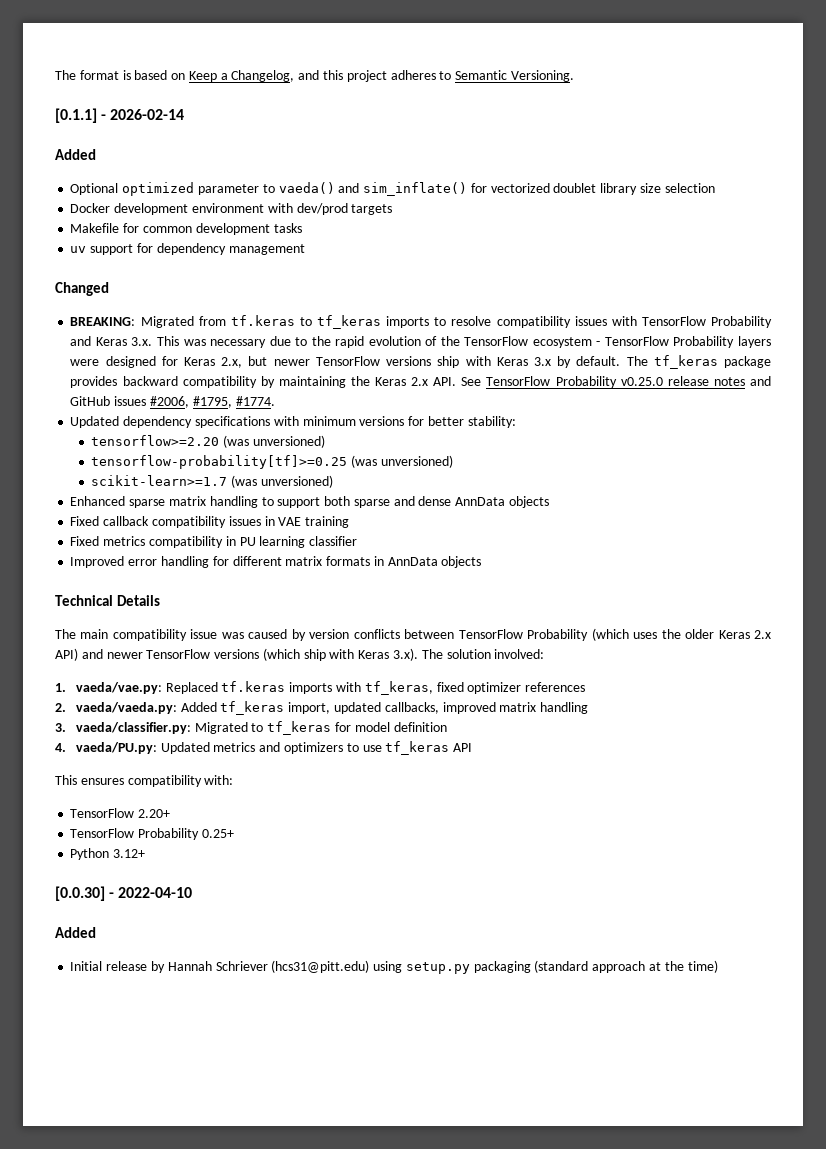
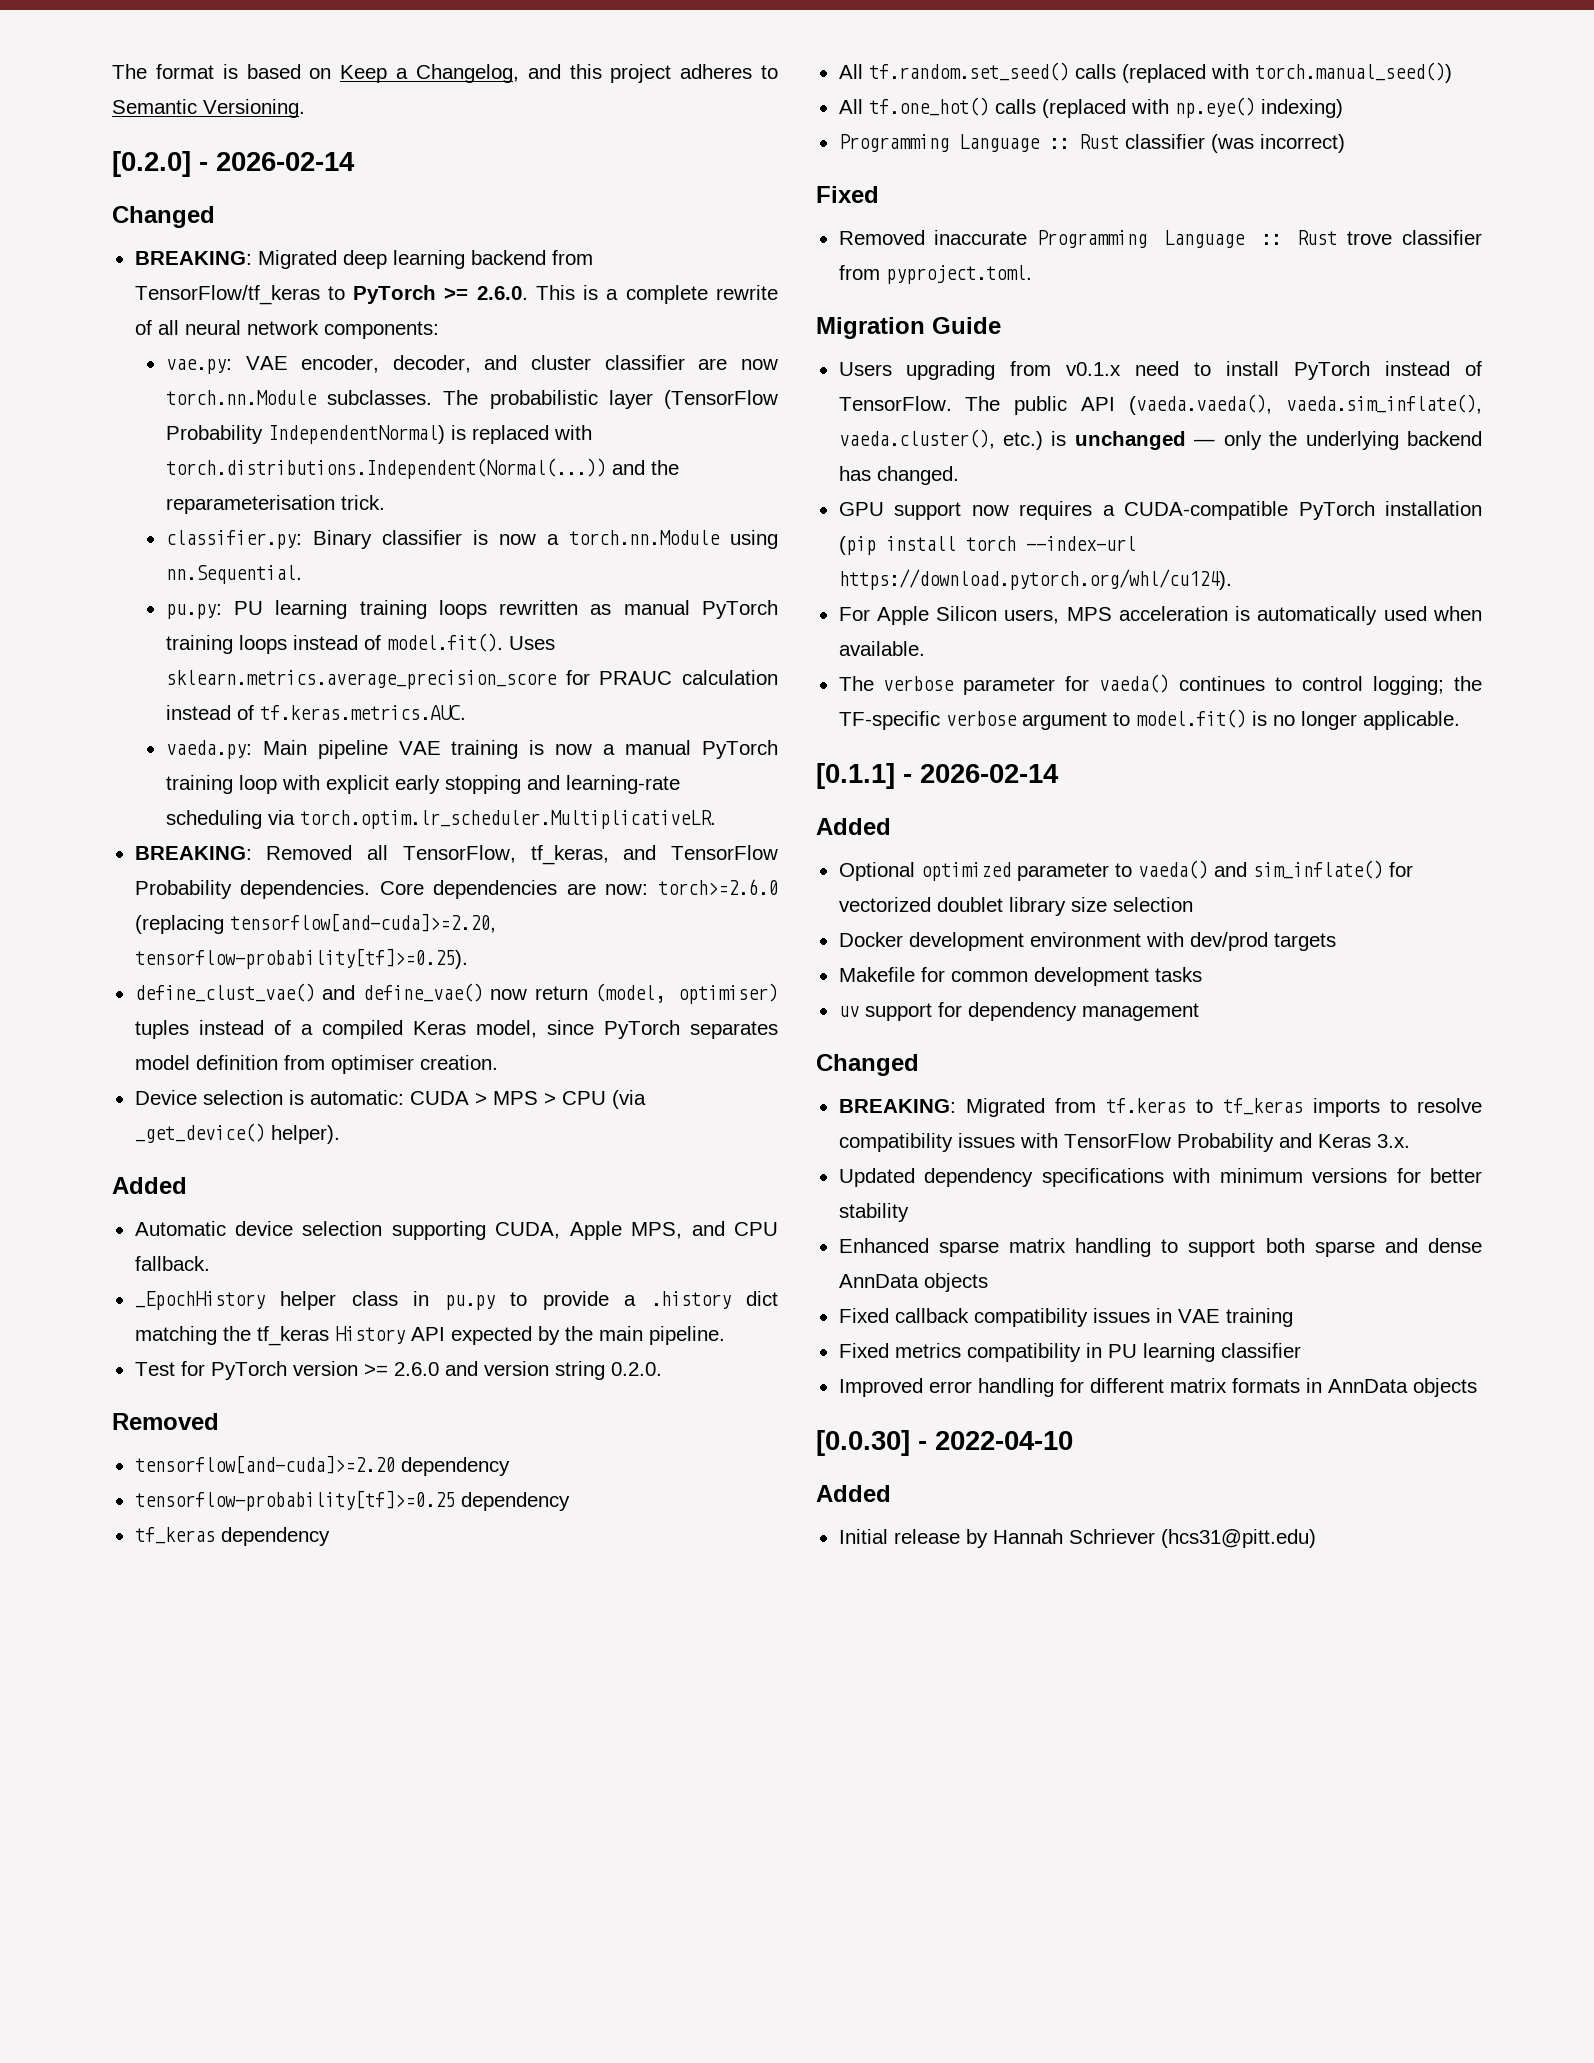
+ [0.2.0] - 2026-02-14
+ Changed
+ BREAKING: Migrated deep learning backend from TensorFlow/tf_keras to PyTorch >= 2.6.0. This is a complete rewrite of all neural network components:
+ vae.py: VAE encoder, decoder, and cluster classifier are now torch.nn.Module subclasses. The probabilistic layer (TensorFlow Probability IndependentNormal) is replaced with torch.distributions.Independent(Normal(...)) and the reparameterisation trick.
+ classifier.py: Binary classifier is now a torch.nn.Module using nn.Sequential.
+ pu.py: PU learning training loops rewritten as manual PyTorch training loops instead of model.fit(). Uses sklearn.metrics.average_precision_score for PRAUC calculation instead of tf.keras.metrics.AUC.
+ vaeda.py: Main pipeline VAE training is now a manual PyTorch training loop with explicit early stopping and learning-rate scheduling via torch.optim.lr_scheduler.MultiplicativeLR.
+ BREAKING: Removed all TensorFlow, tf_keras, and TensorFlow Probability dependencies. Core dependencies are now: torch>=2.6.0 (replacing tensorflow[and-cuda]>=2.20, tensorflow-probability[tf]>=0.25).
+ define_clust_vae() and define_vae() now return (model, optimiser) tuples instead of a compiled Keras model, since PyTorch separates model definition from optimiser creation.
+ Device selection is automatic: CUDA > MPS > CPU (via _get_device() helper).
+ Added
+ Automatic device selection supporting CUDA, Apple MPS, and CPU fallback.
+ _EpochHistory helper class in pu.py to provide a .history dict matching the tf_keras History API expected by the main pipeline.
+ Test for PyTorch version >= 2.6.0 and version string 0.2.0.
+ Removed
+ tensorflow[and-cuda]>=2.20 dependency
+ tensorflow-probability[tf]>=0.25 dependency
+ tf_keras dependency
+ All tf.random.set_seed() calls (replaced with torch.manual_seed())
+ All tf.one_hot() calls (replaced with np.eye() indexing)
+ Programming Language :: Rust classifier (was incorrect)
+ Fixed
+ Removed inaccurate Programming Language :: Rust trove classifier from pyproject.toml.
+ Migration Guide
+ Users upgrading from v0.1.x need to install PyTorch instead of TensorFlow. The public API (vaeda.vaeda(), vaeda.sim_inflate(), vaeda.cluster(), etc.) is unchanged — only the underlying backend has changed.
+ GPU support now requires a CUDA-compatible PyTorch installation (pip install torch --index-url https://download.pytorch.org/whl/cu124).
+ For Apple Silicon users, MPS acceleration is automatically used when available.
+ The verbose parameter for vaeda() continues to control logging; the TF-specific verbose argument to model.fit() is no longer applicable.
- BREAKING: Migrated from tf.keras to tf_keras imports to resolve compatibility issues with TensorFlow Probability and Keras 3.x. This was necessary due to the rapid evolution of the TensorFlow ecosystem - TensorFlow Probability layers were designed for Keras 2.x, but newer TensorFlow versions ship with Keras 3.x by default. The tf_keras package provides backward compatibility by maintaining the Keras 2.x API. See TensorFlow Probability v0.25.0 release notes and GitHub issues #2006, #1795, #1774.
+ BREAKING: Migrated from tf.keras to tf_keras imports to resolve compatibility issues with TensorFlow Probability and Keras 3.x.
- Updated dependency specifications with minimum versions for better stability:
- tensorflow>=2.20 (was unversioned)
- tensorflow-probability[tf]>=0.25 (was unversioned)
- scikit-learn>=1.7 (was unversioned)
+ Updated dependency specifications with minimum versions for better stability
- Technical Details
- The main compatibility issue was caused by version conflicts between TensorFlow Probability (which uses the older Keras 2.x API) and newer TensorFlow versions (which ship with Keras 3.x). The solution involved:
- 1. vaeda/vae.py: Replaced tf.keras imports with tf_keras, fixed optimizer references
- 2. vaeda/vaeda.py: Added tf_keras import, updated callbacks, improved matrix handling
- 3. vaeda/classifier.py: Migrated to tf_keras for model definition
- 4. vaeda/PU.py: Updated metrics and optimizers to use tf_keras API
- This ensures compatibility with:
- TensorFlow 2.20+
- TensorFlow Probability 0.25+
- Python 3.12+
- Initial release by Hannah Schriever (hcs31@pitt.edu) using setup.py packaging (standard approach at the time)
+ Initial release by Hannah Schriever (hcs31@pitt.edu)

